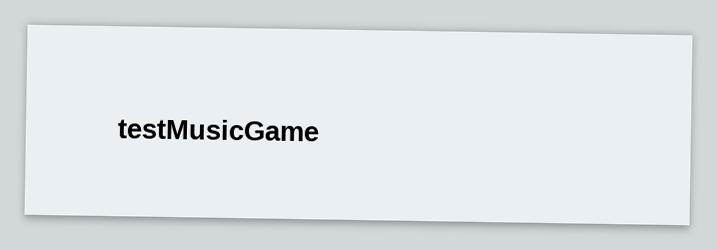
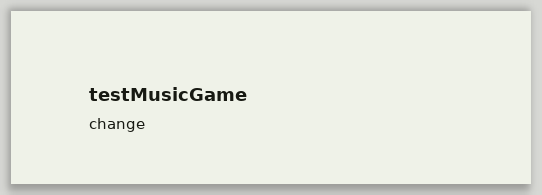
+ change

